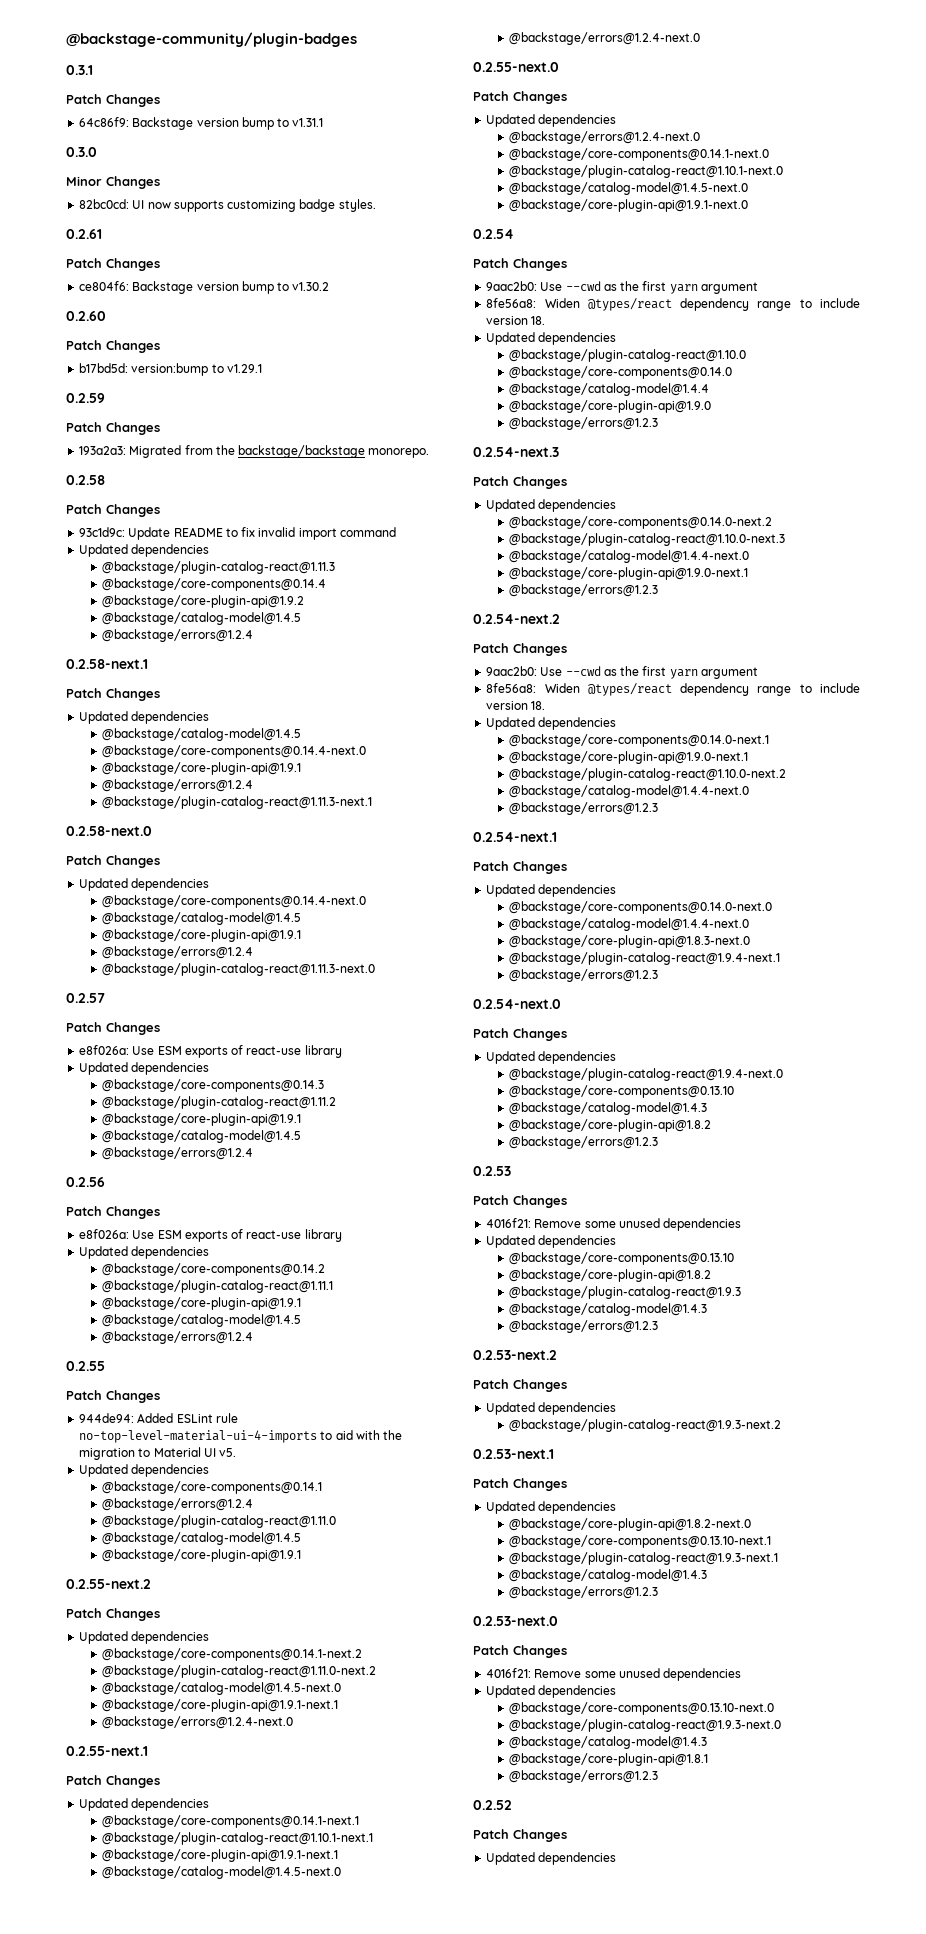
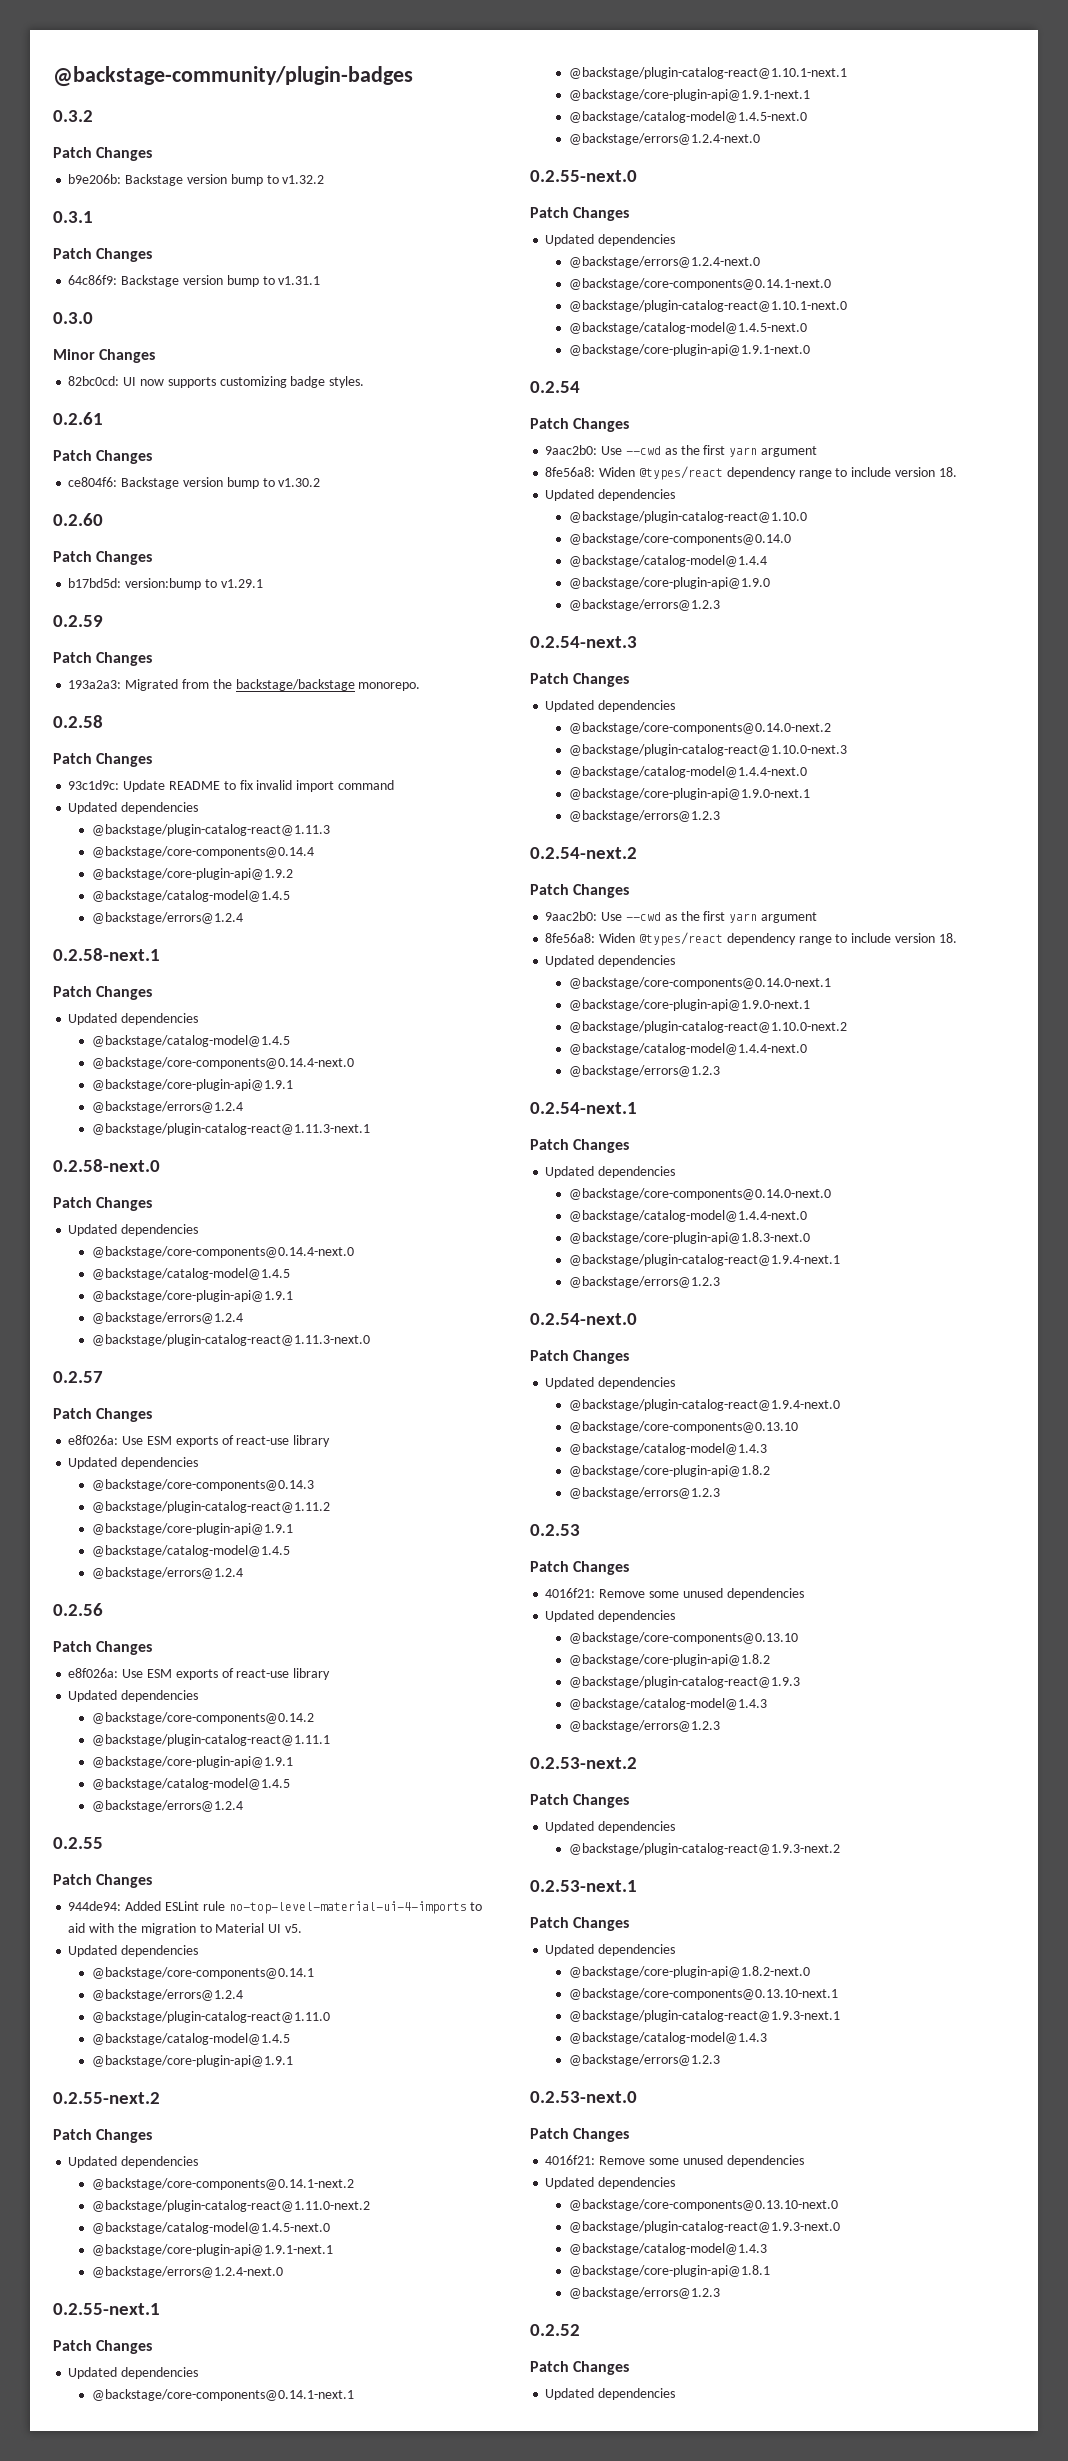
+ 0.3.2
+ Patch Changes
+ b9e206b: Backstage version bump to v1.32.2

